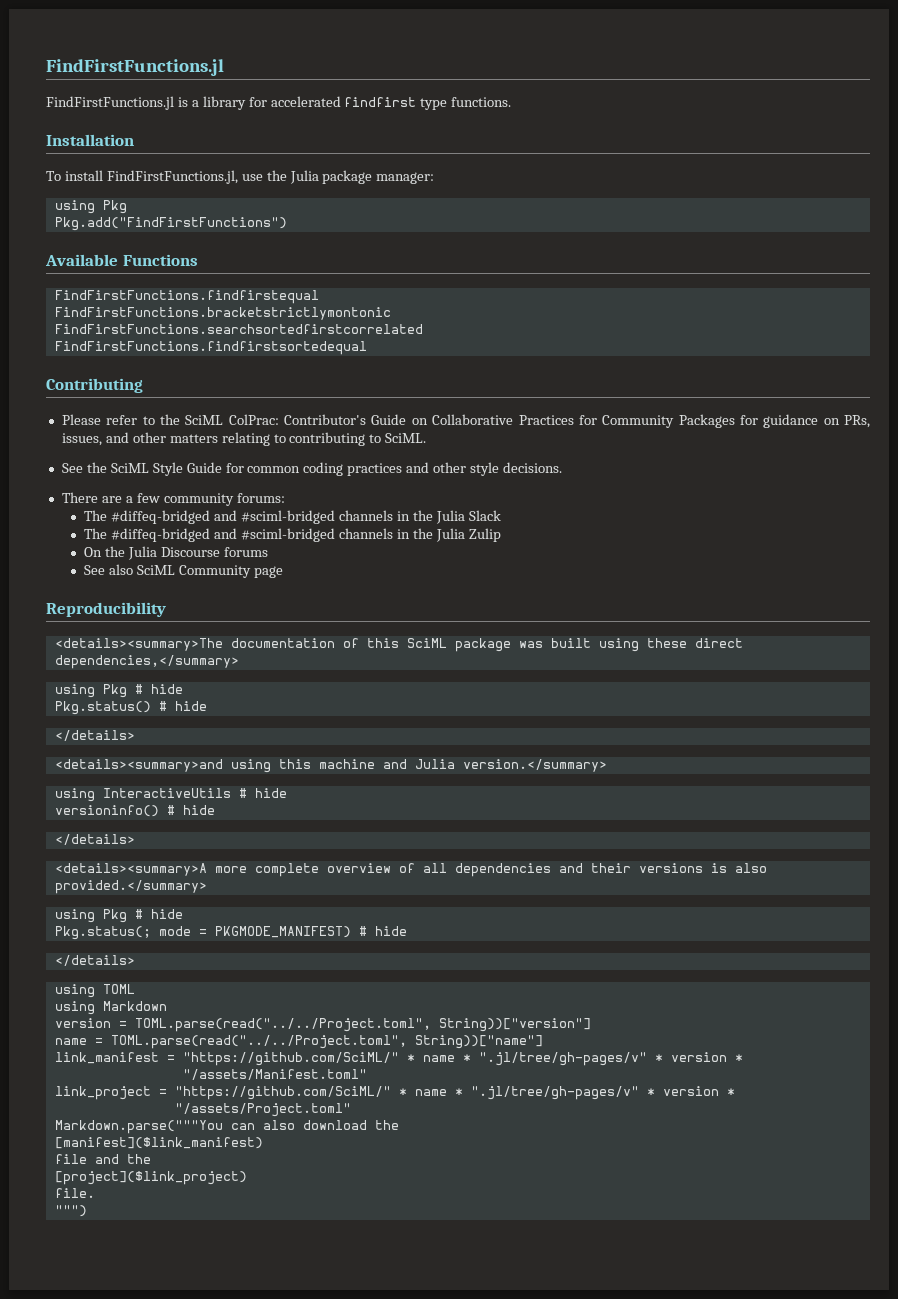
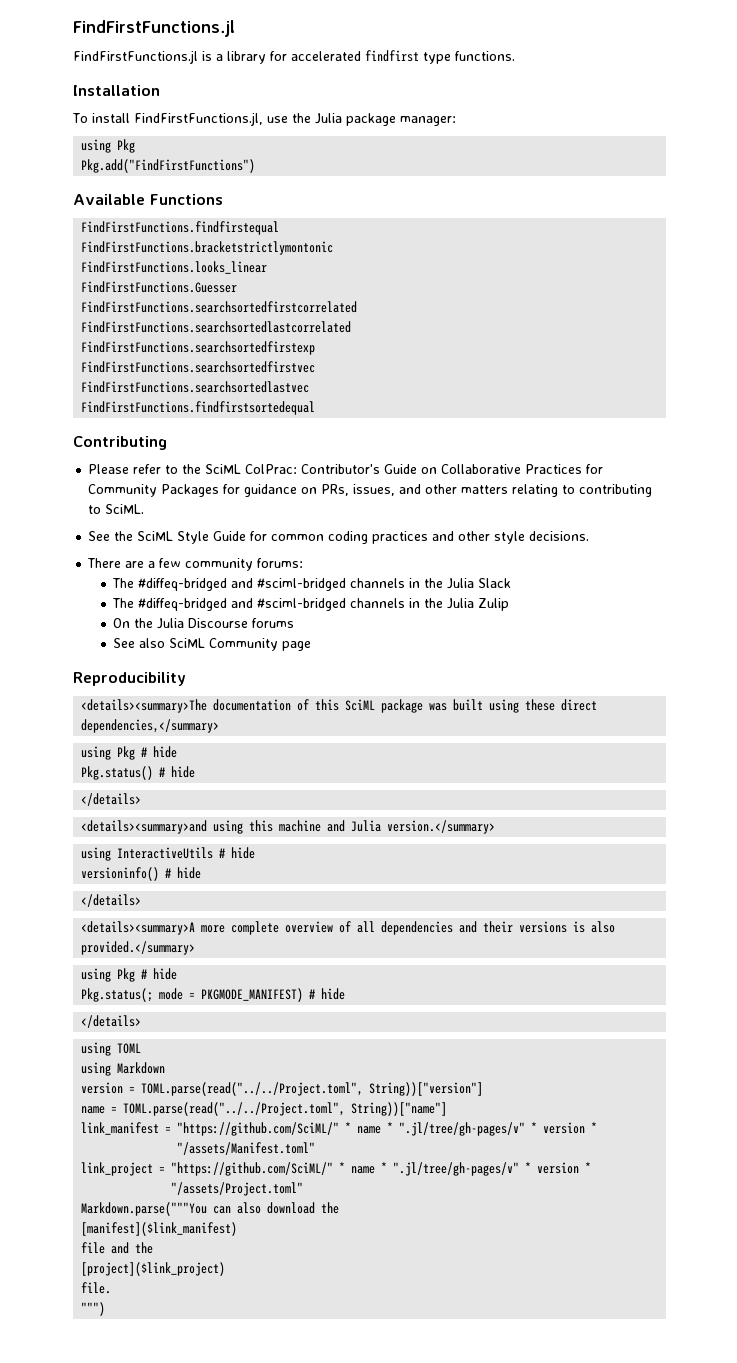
+ FindFirstFunctions.looks_linear
+ FindFirstFunctions.Guesser
+ FindFirstFunctions.searchsortedlastcorrelated
+ FindFirstFunctions.searchsortedfirstexp
+ FindFirstFunctions.searchsortedfirstvec
+ FindFirstFunctions.searchsortedlastvec

